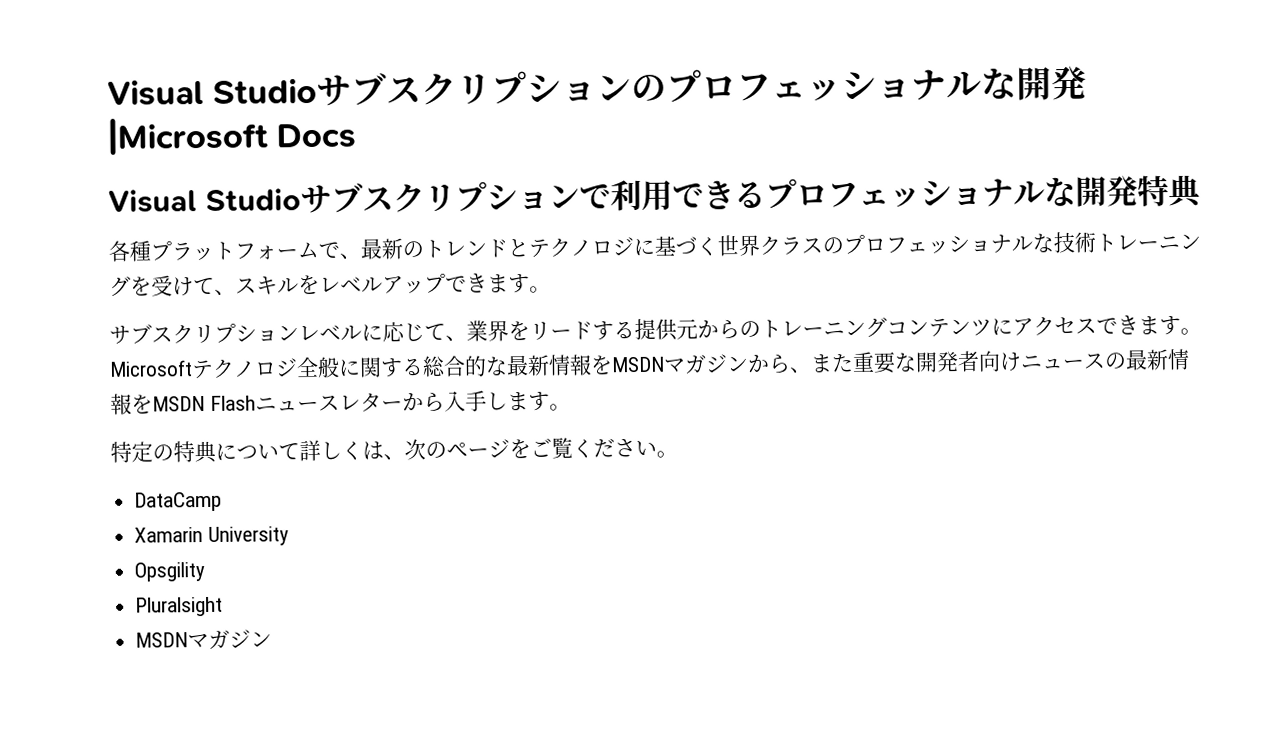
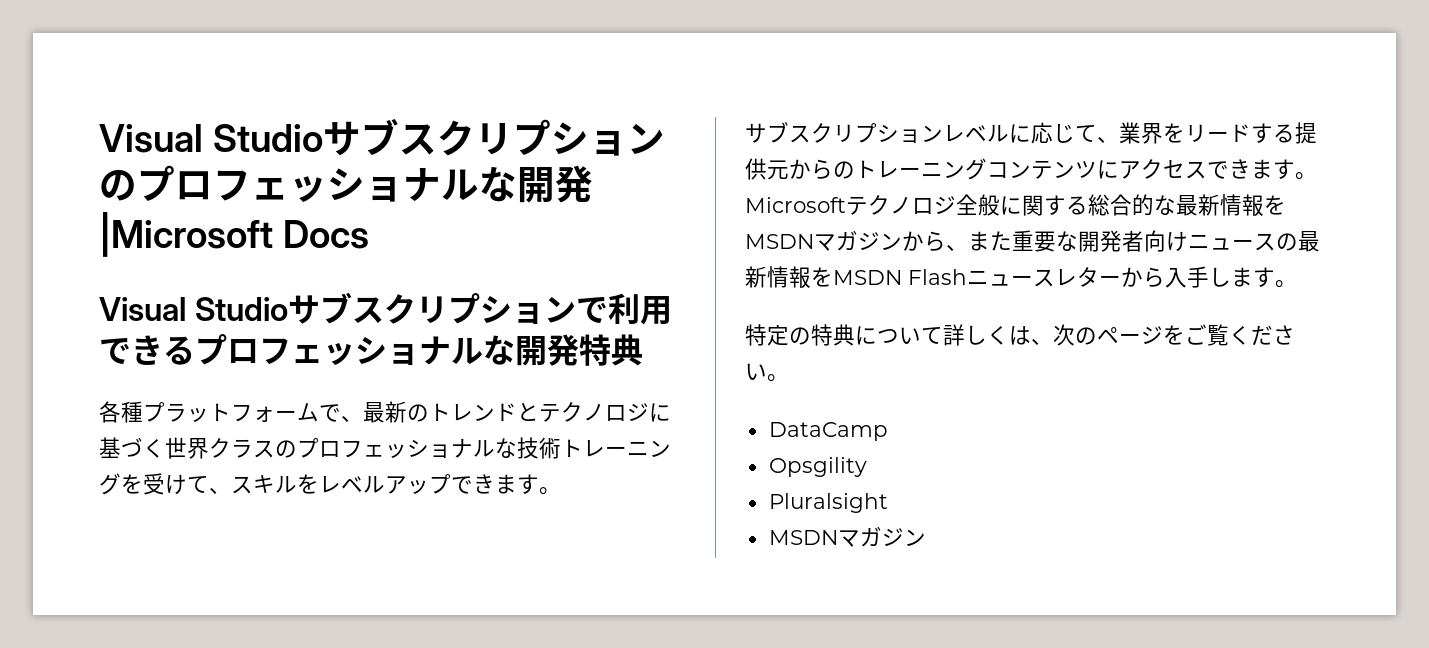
- Xamarin University

